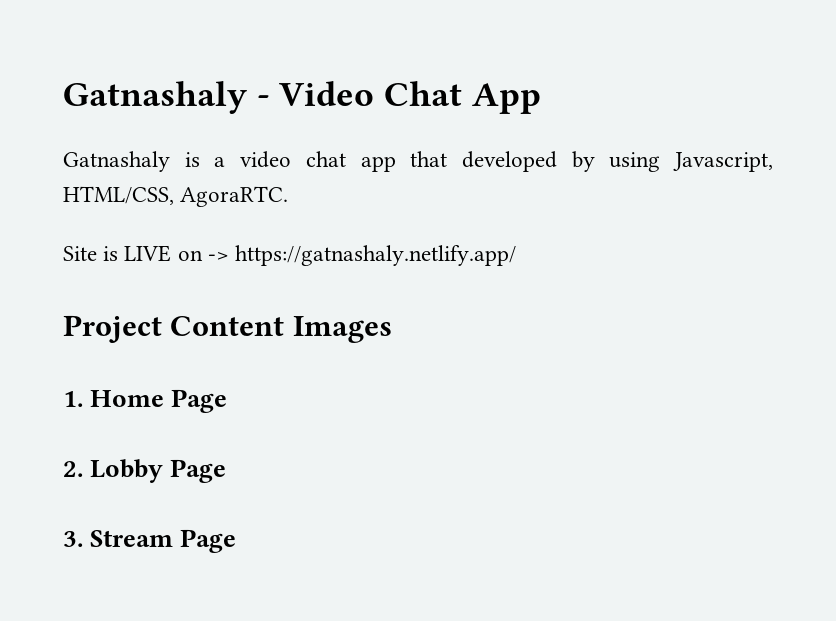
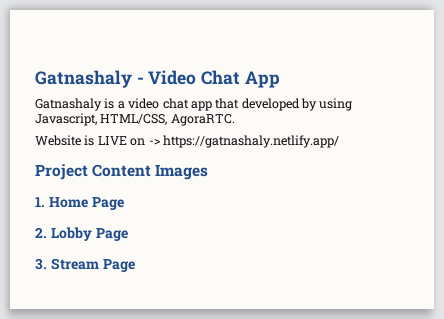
- Site is LIVE on -> https://gatnashaly.netlify.app/
+ Website is LIVE on -> https://gatnashaly.netlify.app/

